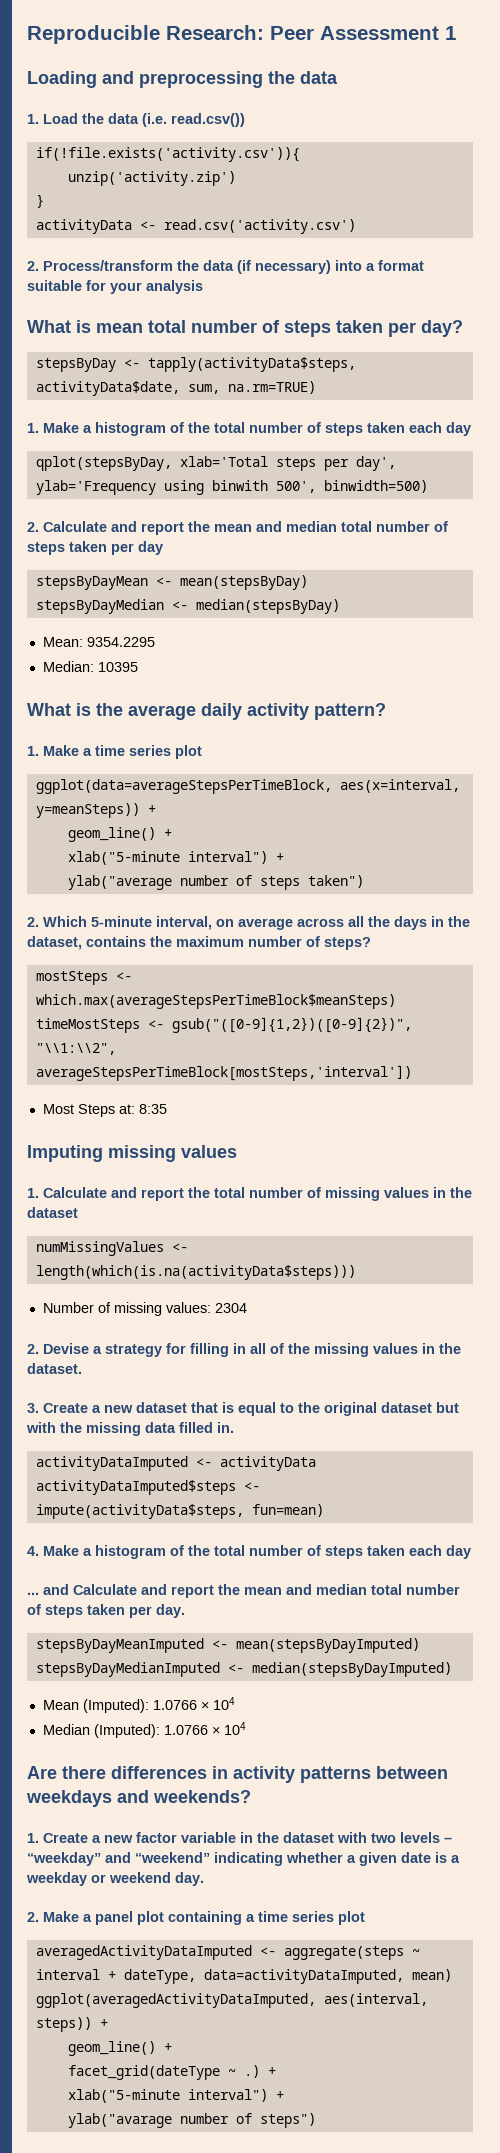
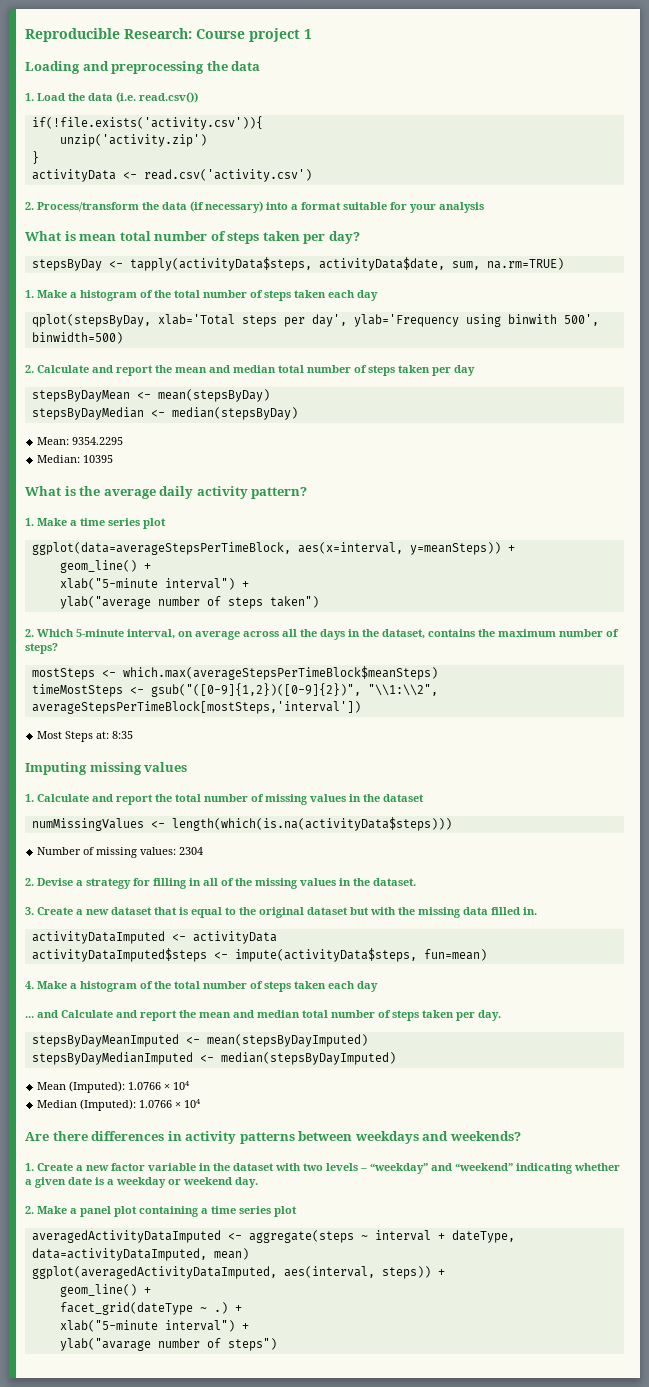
- Reproducible Research: Peer Assessment 1
+ Reproducible Research: Course project 1

